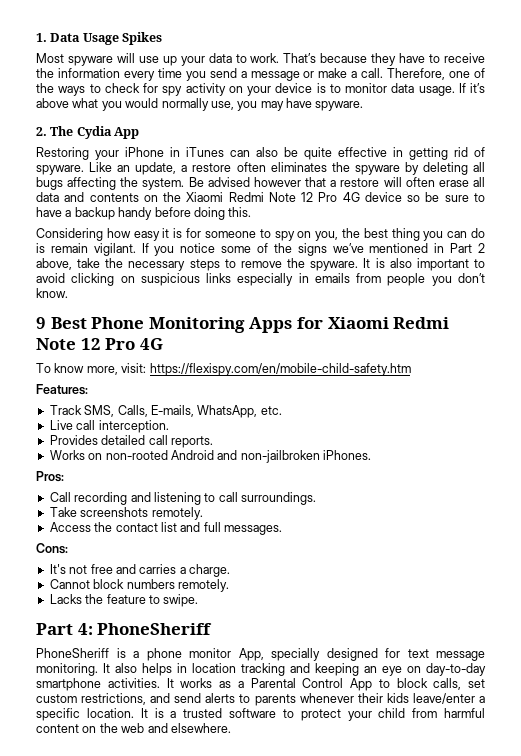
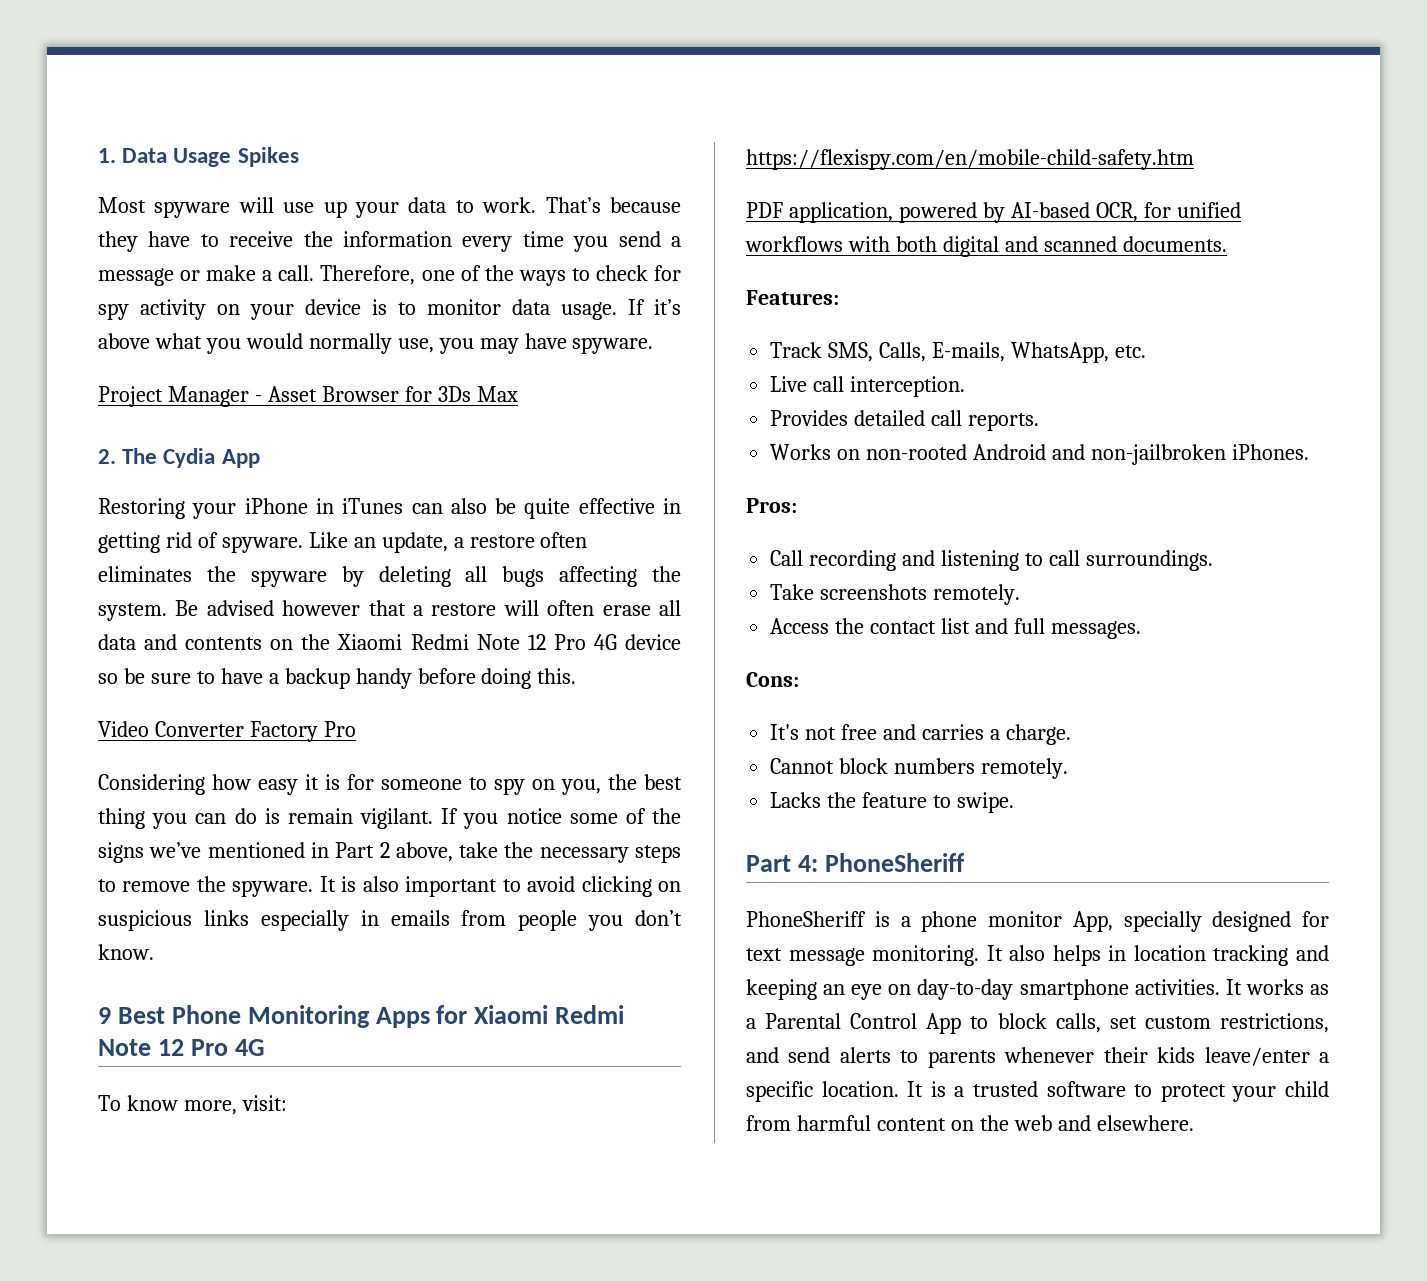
+ Project Manager - Asset Browser for 3Ds Max
+ Video Converter Factory Pro
+ PDF application, powered by AI-based OCR, for unified workflows with both digital and scanned documents.

